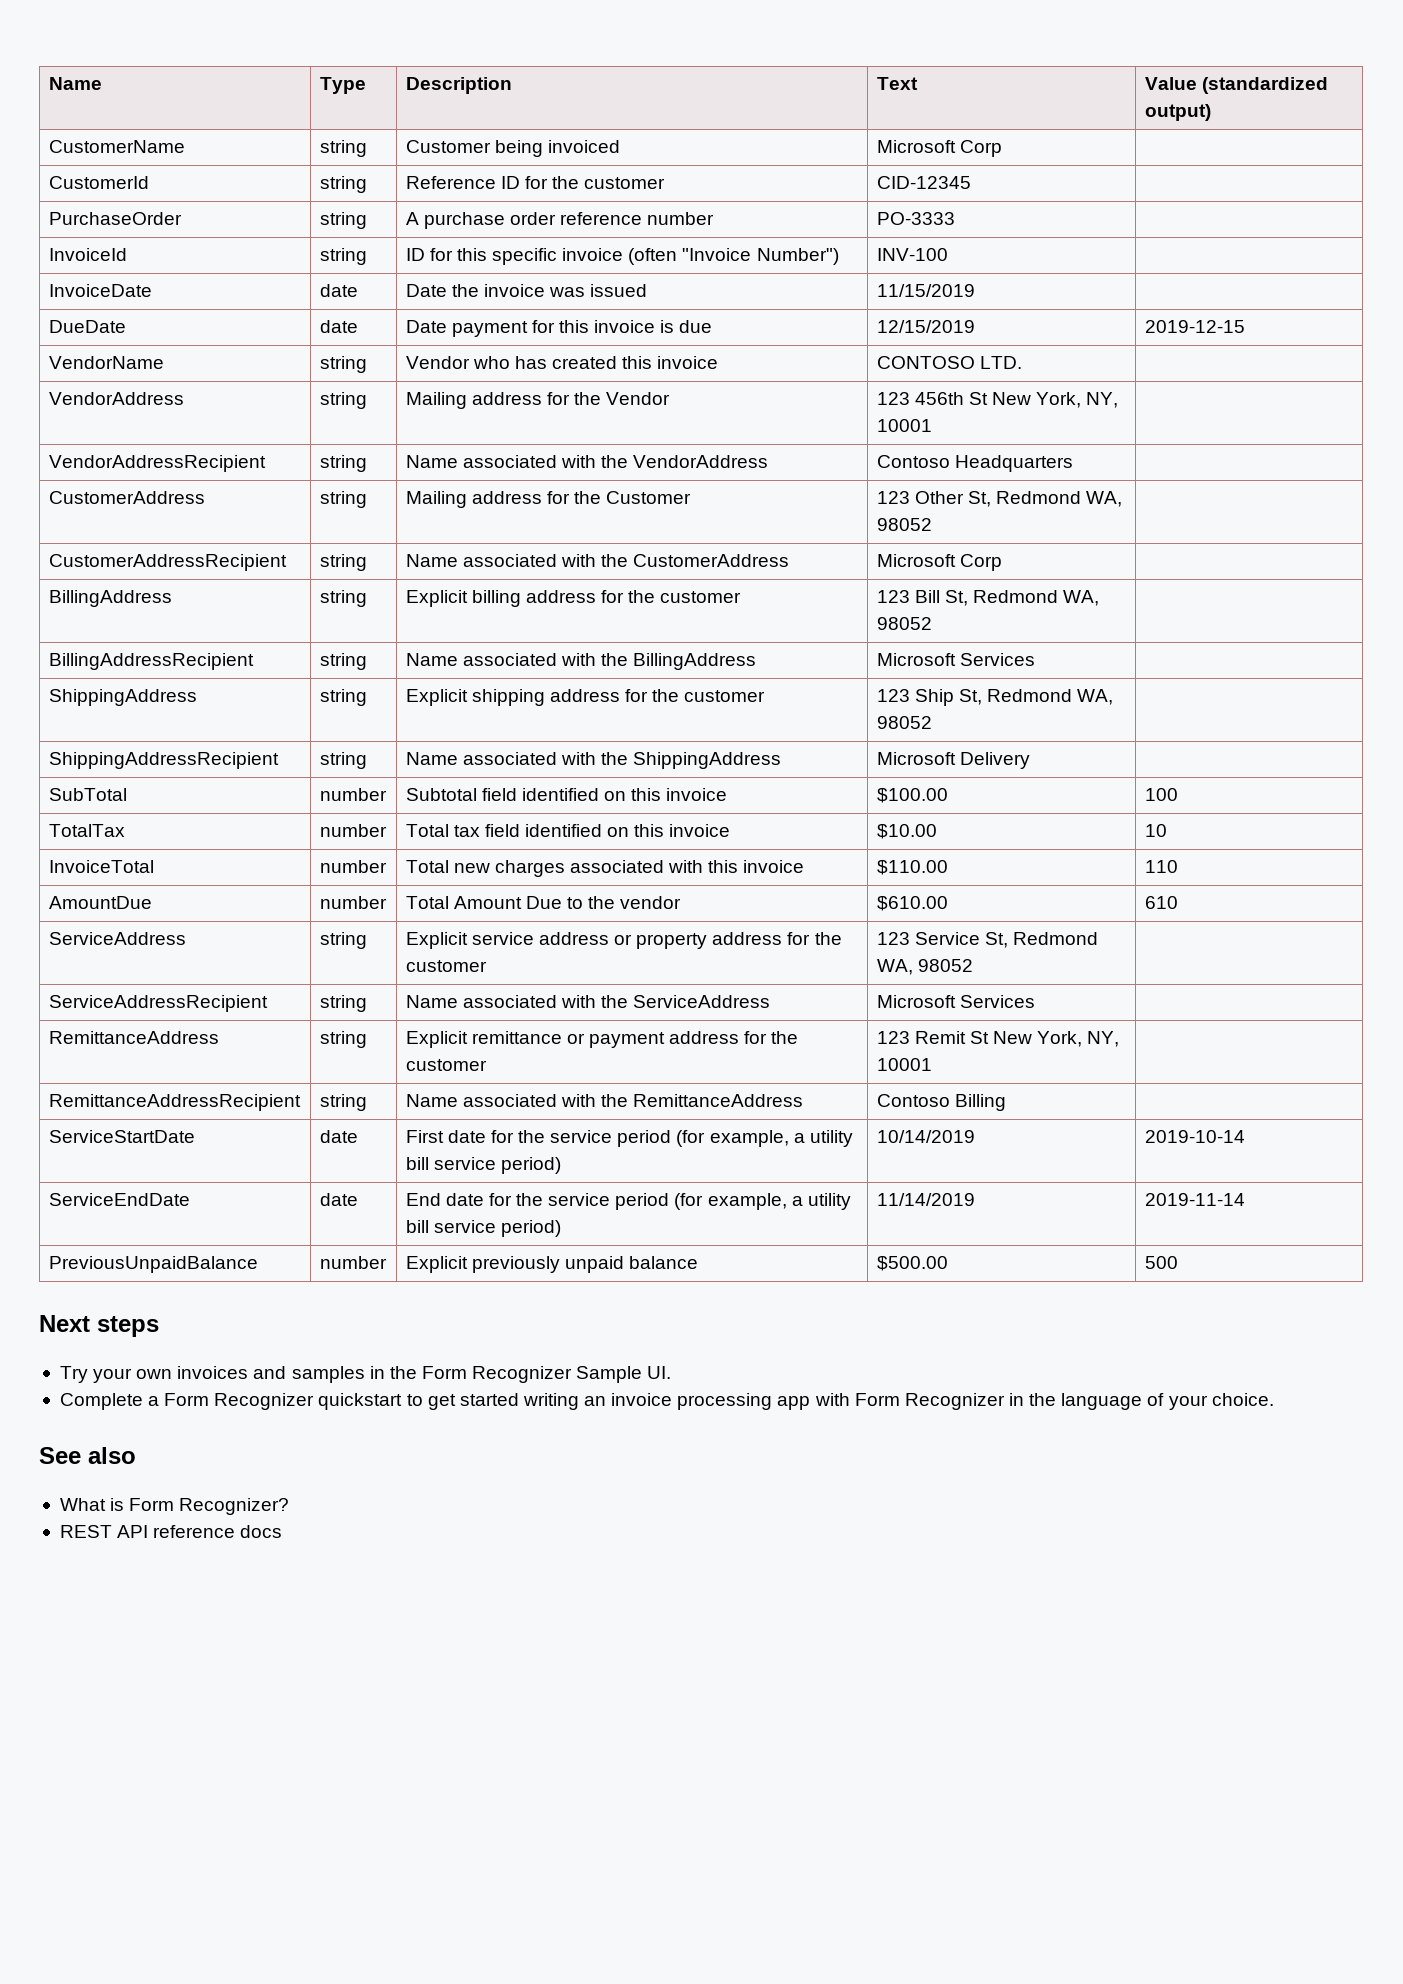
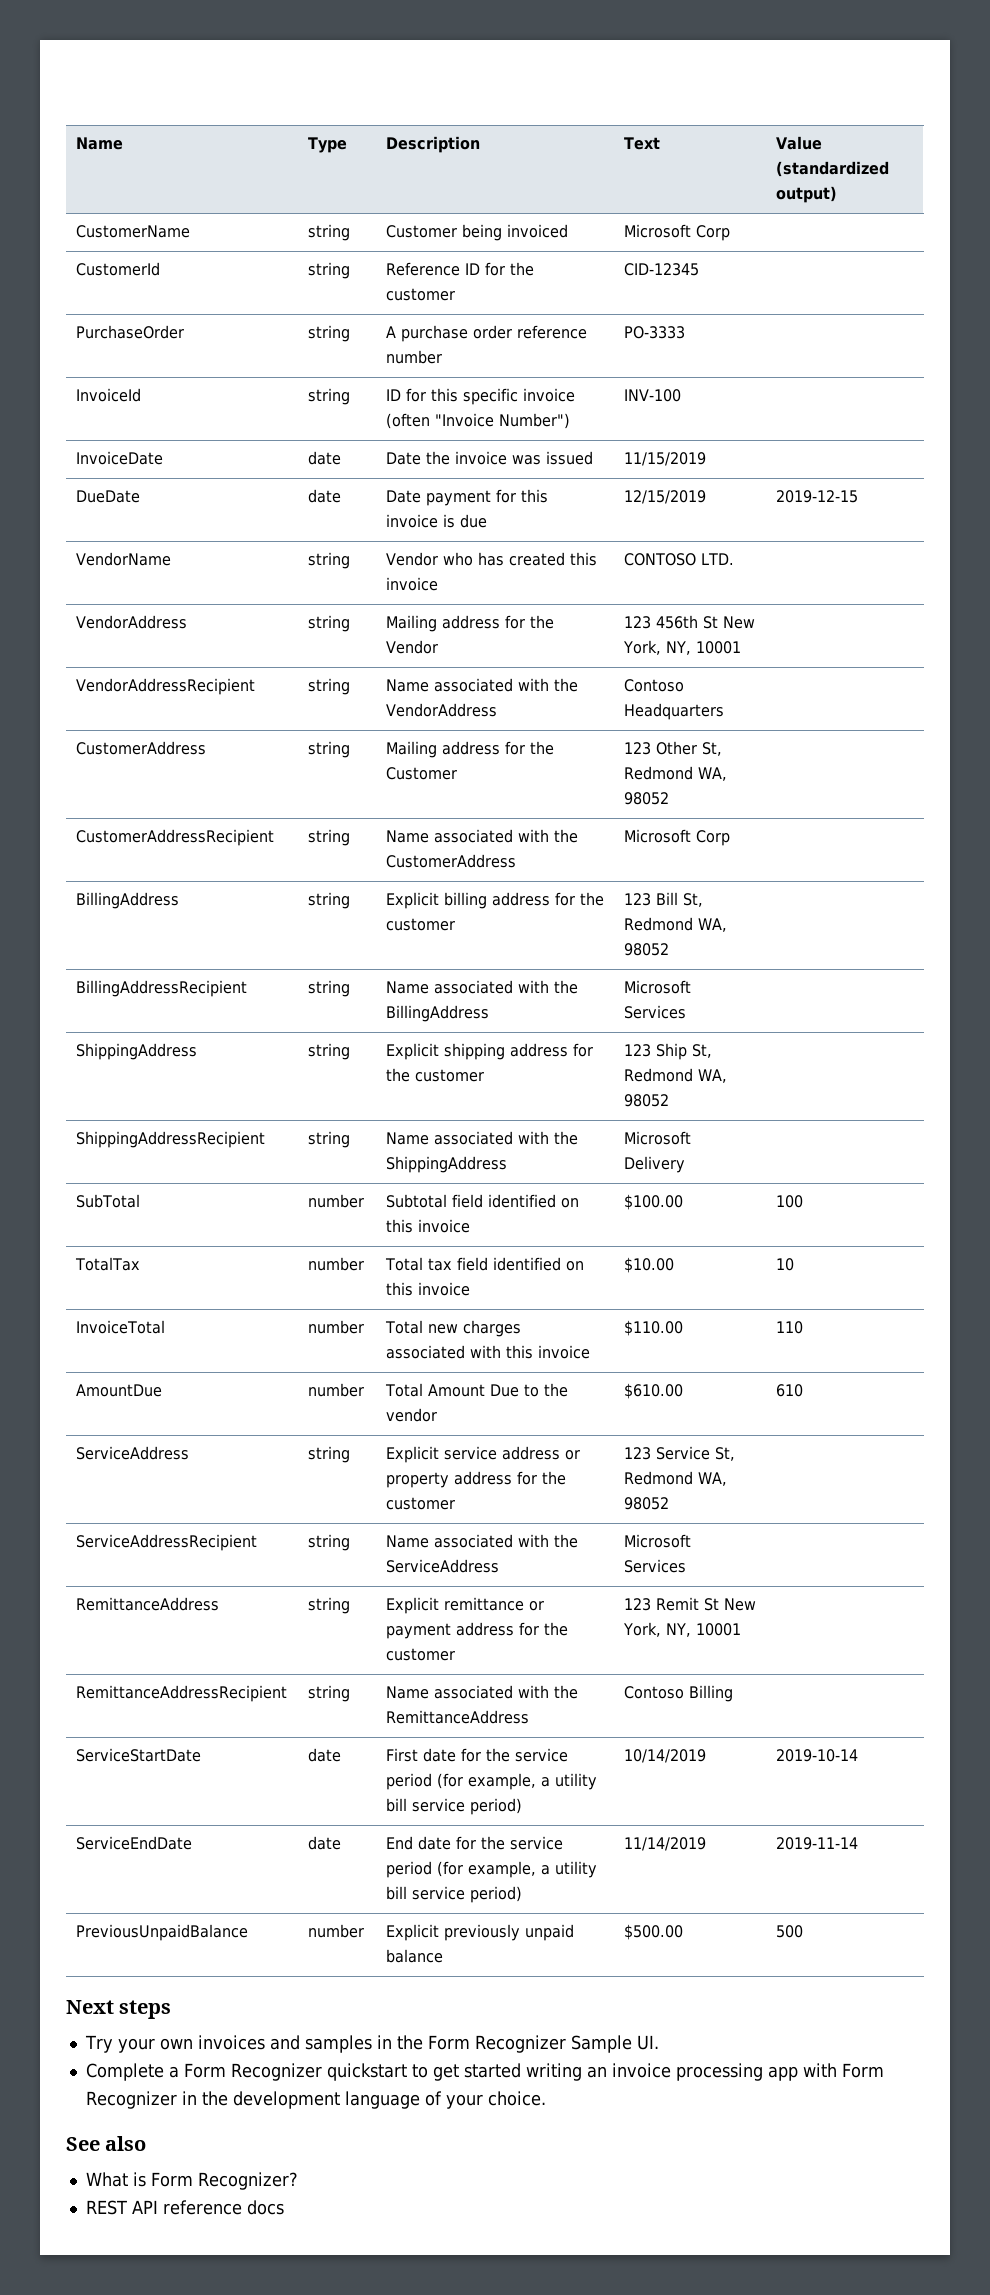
- Complete a Form Recognizer quickstart to get started writing an invoice processing app with Form Recognizer in the language of your choice.
+ Complete a Form Recognizer quickstart to get started writing an invoice processing app with Form Recognizer in the development language of your choice.

